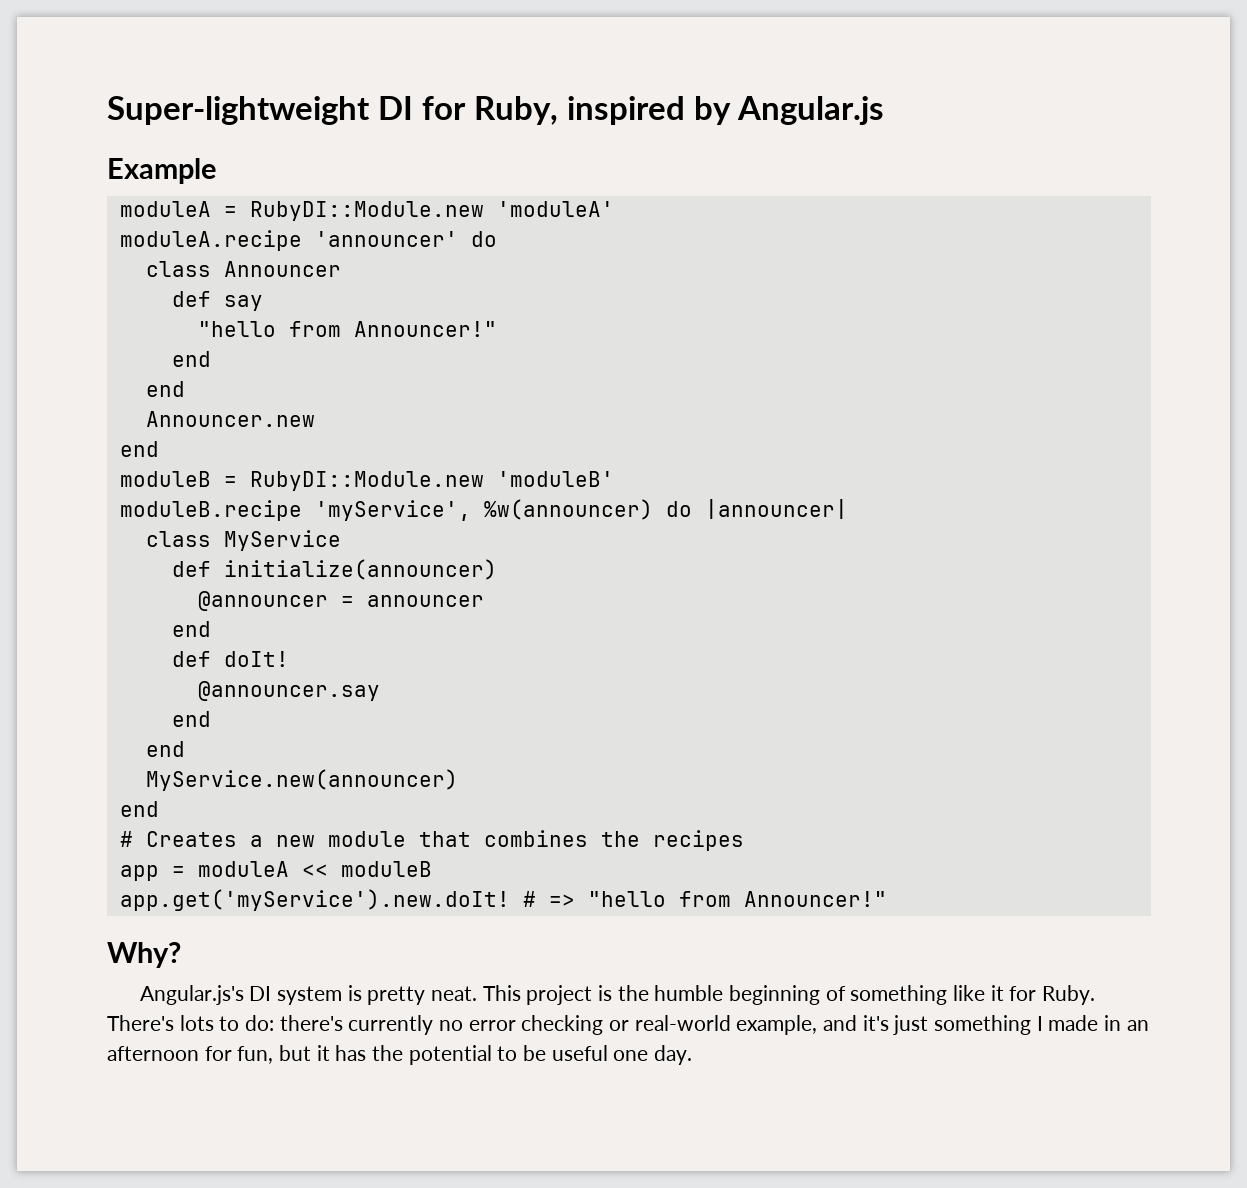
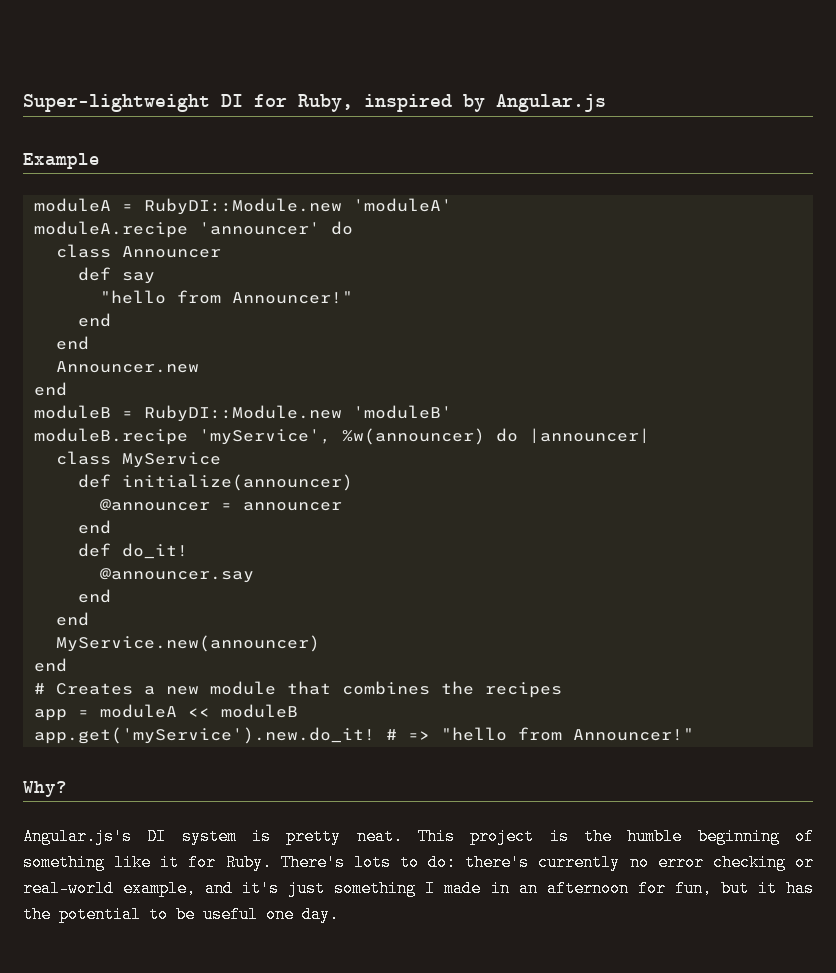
- def doIt!
+ def do_it!
- app.get('myService').new.doIt!
+ app.get('myService').new.do_it!

